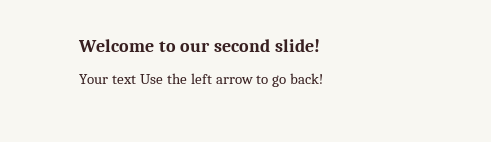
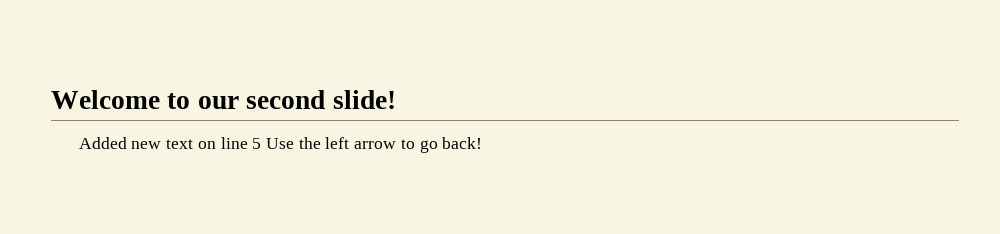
- Your text Use the left arrow to go back!
+ Added new text on line 5 Use the left arrow to go back!

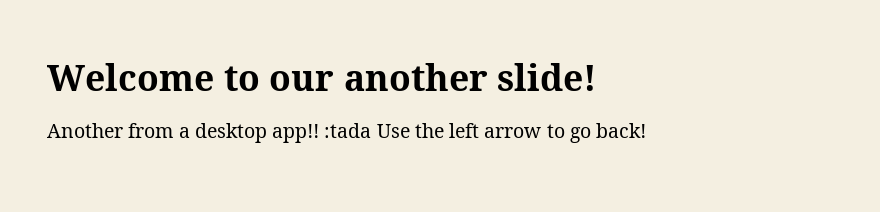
- Welcome to our second slide!
+ Welcome to our another slide!
- Added new text on line 5 Use the left arrow to go back!
+ Another from a desktop app!! :tada Use the left arrow to go back!

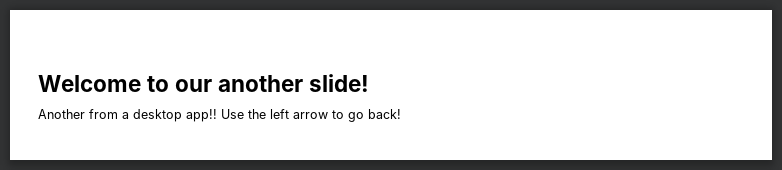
- Another from a desktop app!! :tada Use the left arrow to go back!
+ Another from a desktop app!! Use the left arrow to go back!

